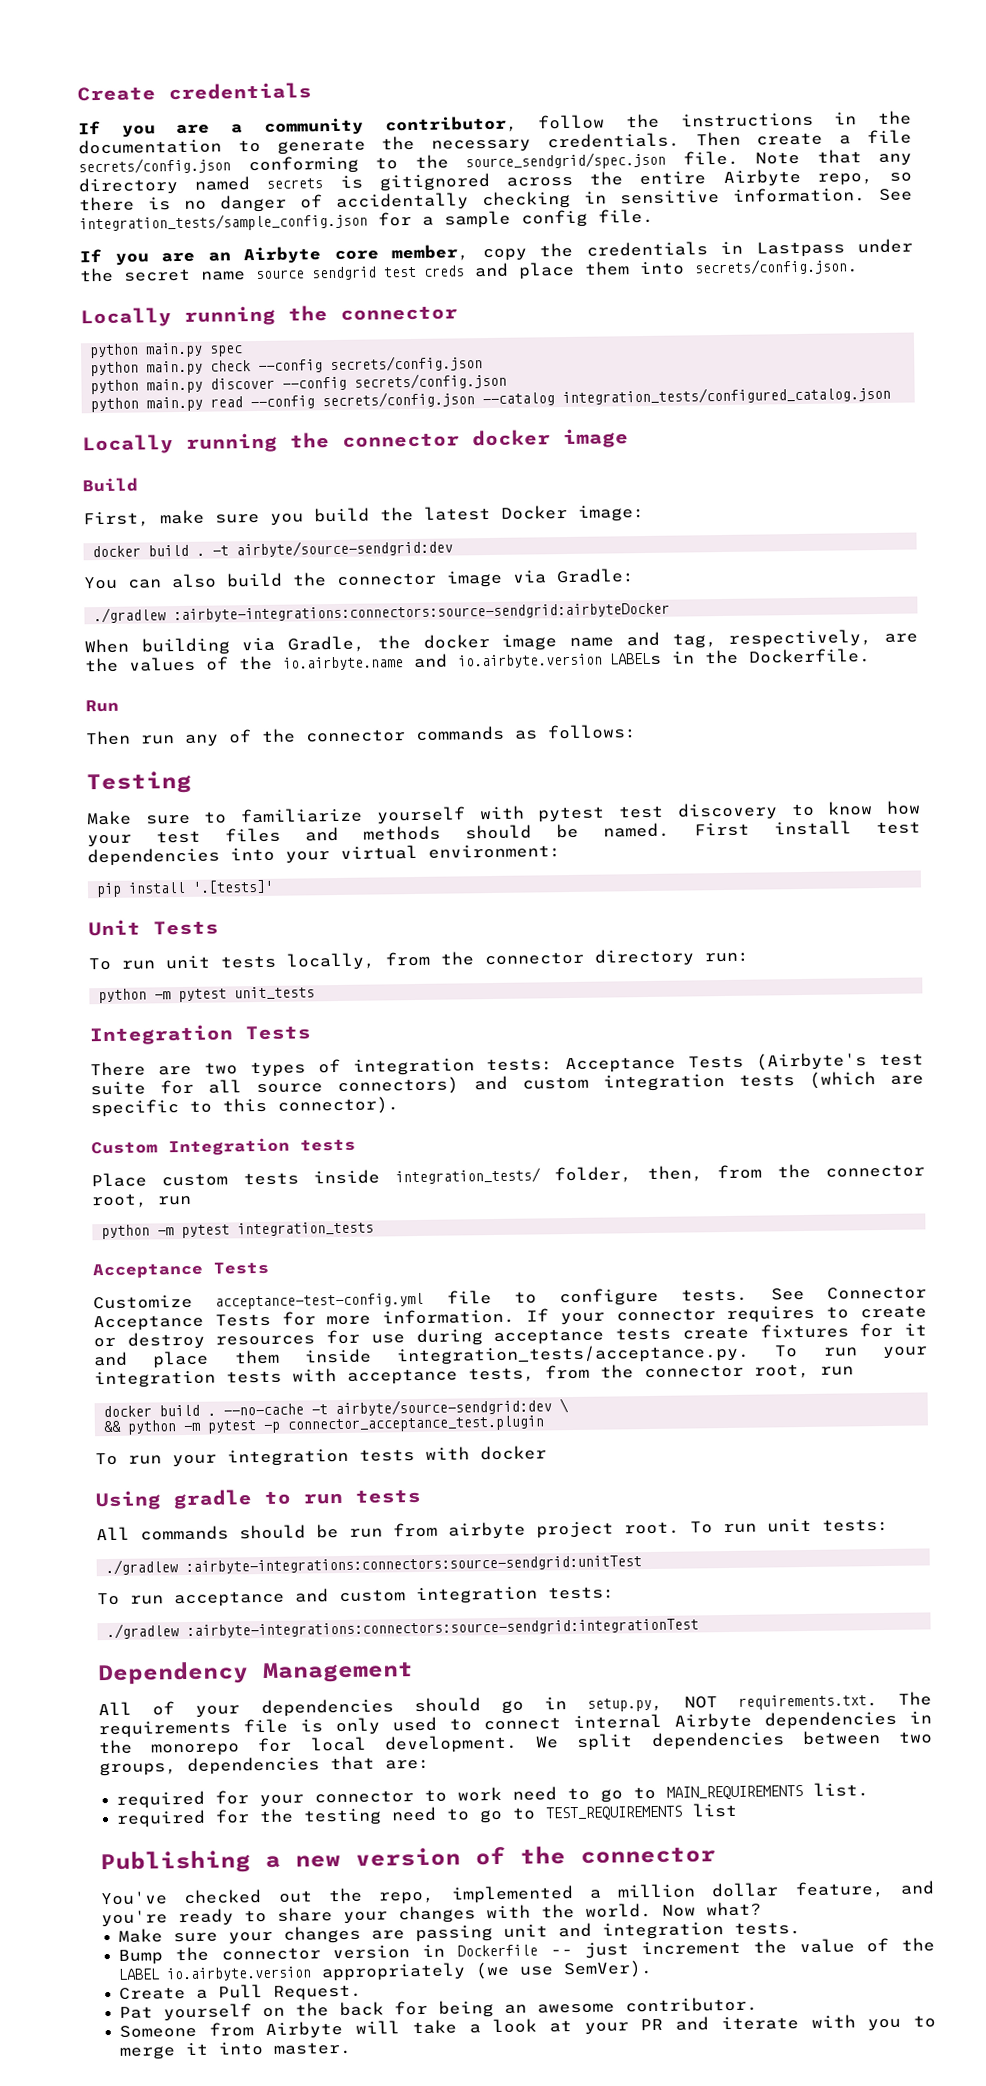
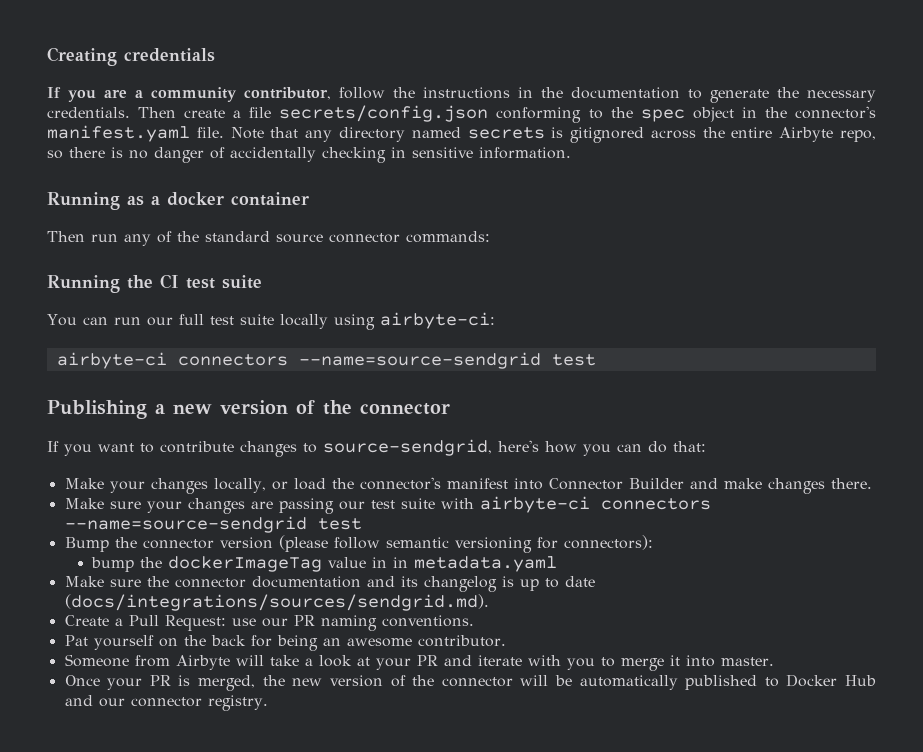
- Create credentials
+ Creating credentials
- Then create a file secrets/config.json conforming to the source_sendgrid/spec.json file.
+ Then create a file secrets/config.json conforming to the spec object in the connector's manifest.yaml file.
- Note that any directory named secrets is gitignored across the entire Airbyte repo, so there is no danger of accidentally checking in sensitive information. See integration_tests/sample_config.json for a sample config file.
- If you are an Airbyte core member, copy the credentials in Lastpass under the secret name source sendgrid test creds and place them into secrets/config.json.
- Locally running the connector
- python main.py spec
- python main.py check --config secrets/config.json
- python main.py discover --config secrets/config.json
- python main.py read --config secrets/config.json --catalog integration_tests/configured_catalog.json
- Locally running the connector docker image
- Build
- First, make sure you build the latest Docker image:
- docker build . -t airbyte/source-sendgrid:dev
- You can also build the connector image via Gradle:
- ./gradlew :airbyte-integrations:connectors:source-sendgrid:airbyteDocker
- When building via Gradle, the docker image name and tag, respectively, are the values of the io.airbyte.name and io.airbyte.version LABELs in the Dockerfile.
- Run
+ Note that any directory named secrets is gitignored across the entire Airbyte repo, so there is no danger of accidentally checking in sensitive information.
+ Running as a docker container
- Then run any of the connector commands as follows:
- Testing
- Make sure to familiarize yourself with pytest test discovery to know how your test files and methods should be named. First install test dependencies into your virtual environment:
- pip install '.[tests]'
- Unit Tests
- To run unit tests locally, from the connector directory run:
- python -m pytest unit_tests
- Integration Tests
- There are two types of integration tests: Acceptance Tests (Airbyte's test suite for all source connectors) and custom integration tests (which are specific to this connector).
- Custom Integration tests
- Place custom tests inside integration_tests/ folder, then, from the connector root, run
- python -m pytest integration_tests
- Acceptance Tests
- Customize acceptance-test-config.yml file to configure tests. See Connector Acceptance Tests for more information. If your connector requires to create or destroy resources for use during acceptance tests create fixtures for it and place them inside integration_tests/acceptance.py. To run your integration tests with acceptance tests, from the connector root, run
- docker build . --no-cache -t airbyte/source-sendgrid:dev \
- && python -m pytest -p connector_acceptance_test.plugin
- To run your integration tests with docker
- Using gradle to run tests
- All commands should be run from airbyte project root. To run unit tests:
- ./gradlew :airbyte-integrations:connectors:source-sendgrid:unitTest
- To run acceptance and custom integration tests:
- ./gradlew :airbyte-integrations:connectors:source-sendgrid:integrationTest
- Dependency Management
- All of your dependencies should go in setup.py, NOT requirements.txt. The requirements file is only used to connect internal Airbyte dependencies in the monorepo for local development. We split dependencies between two groups, dependencies that are:
- required for your connector to work need to go to MAIN_REQUIREMENTS list.
- required for the testing need to go to TEST_REQUIREMENTS list
+ Then run any of the standard source connector commands:
+ Running the CI test suite
+ You can run our full test suite locally using airbyte-ci:
+ airbyte-ci connectors --name=source-sendgrid test
- You've checked out the repo, implemented a million dollar feature, and you're ready to share your changes with the world. Now what?
+ If you want to contribute changes to source-sendgrid, here's how you can do that:
+ Make your changes locally, or load the connector's manifest into Connector Builder and make changes there.
- Make sure your changes are passing unit and integration tests.
- Bump the connector version in Dockerfile -- just increment the value of the LABEL io.airbyte.version appropriately (we use SemVer).
- Create a Pull Request.
+ Make sure your changes are passing our test suite with airbyte-ci connectors --name=source-sendgrid test
+ Bump the connector version (please follow semantic versioning for connectors):
+ bump the dockerImageTag value in in metadata.yaml
+ Make sure the connector documentation and its changelog is up to date (docs/integrations/sources/sendgrid.md).
+ Create a Pull Request: use our PR naming conventions.
+ Once your PR is merged, the new version of the connector will be automatically published to Docker Hub and our connector registry.

